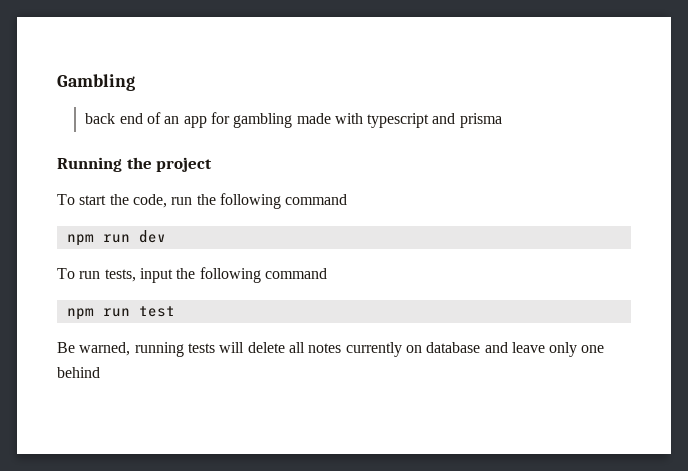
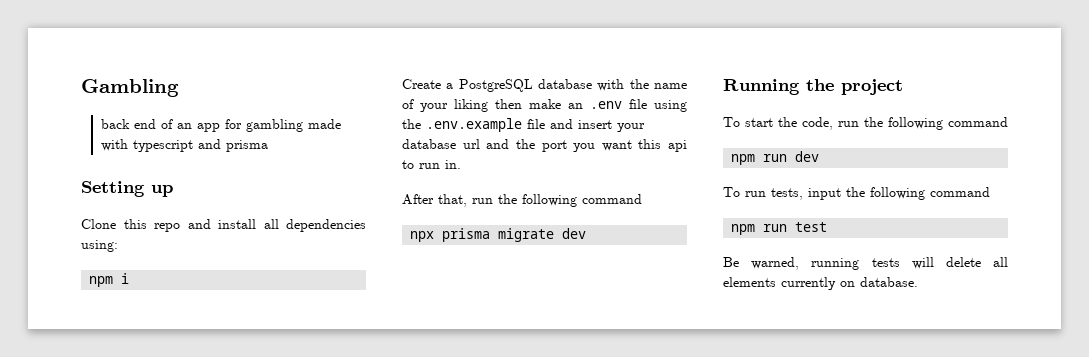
+ Setting up
+ Clone this repo and install all dependencies using:
+ npm i
+ Create a PostgreSQL database with the name of your liking then make an .env file using the .env.example file and insert your database url and the port you want this api to run in.
+ After that, run the following command
+ npx prisma migrate dev
- Be warned, running tests will delete all notes currently on database and leave only one behind
+ Be warned, running tests will delete all elements currently on database.

